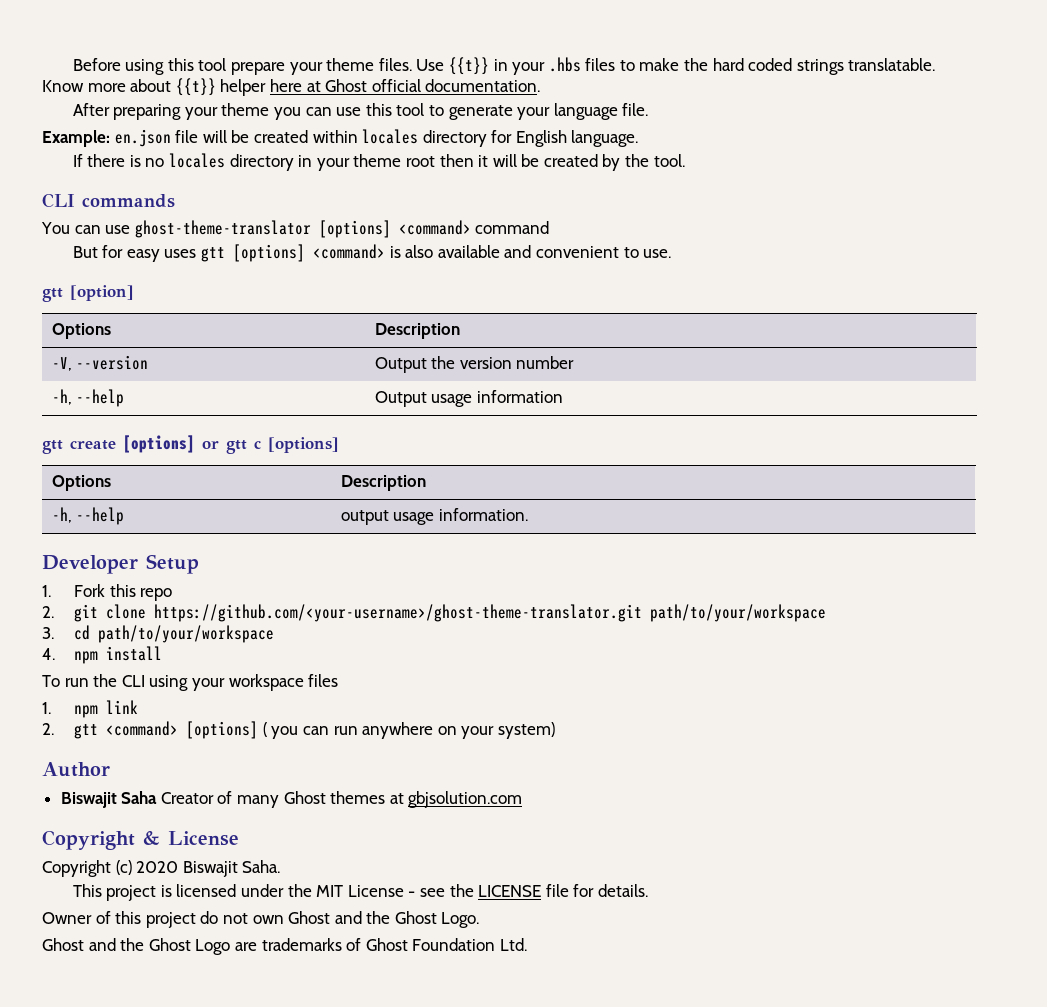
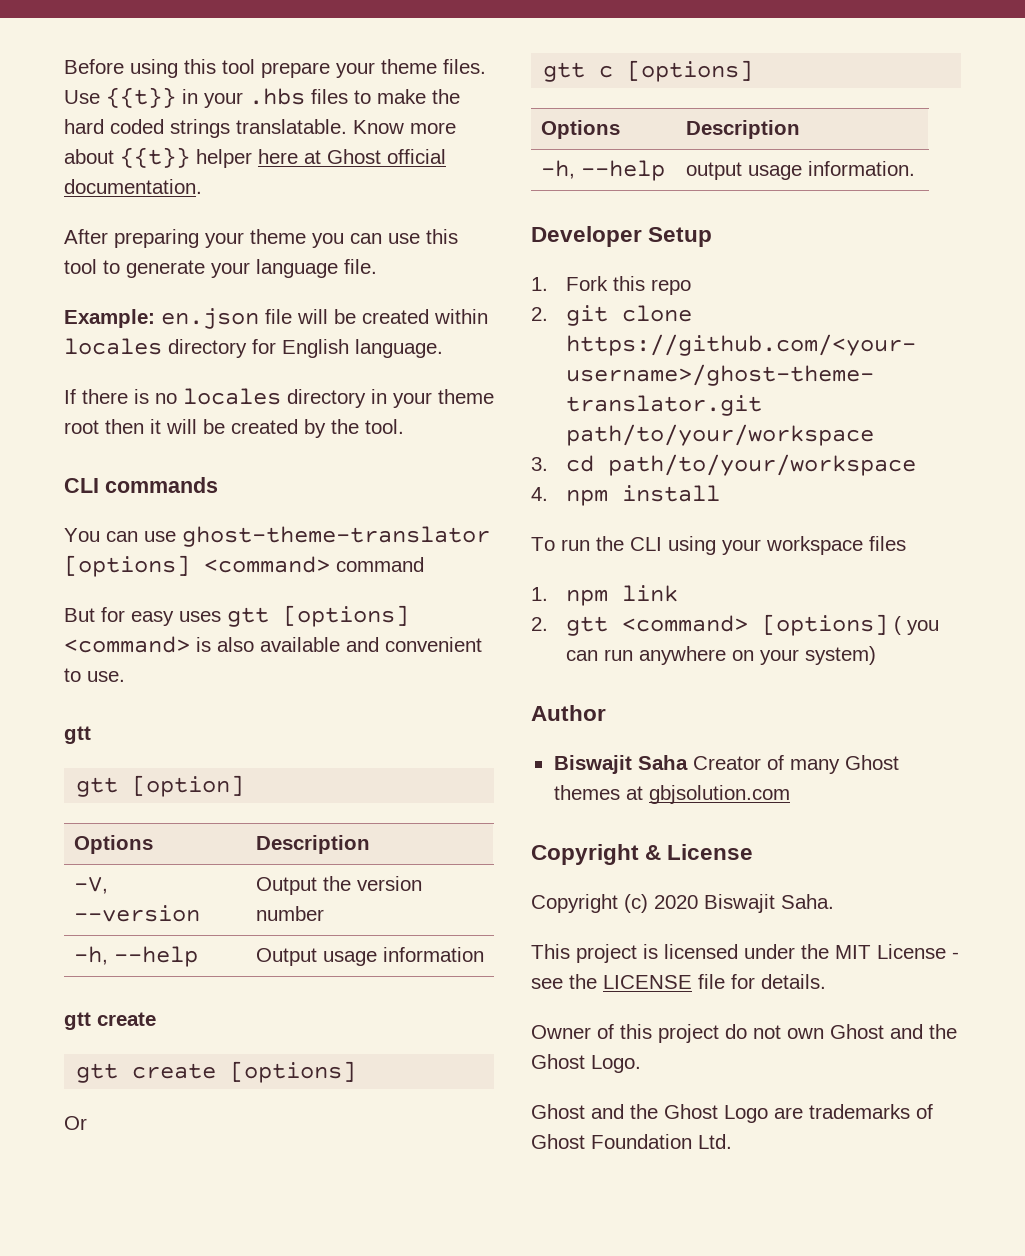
  But for easy uses gtt [options] <command> is also available and convenient to use.
+ gtt
  -h, --help | Output usage information
- gtt create [options] or gtt c [options]
+ gtt create
+ gtt create [options]
+ Or
+ gtt c [options]

